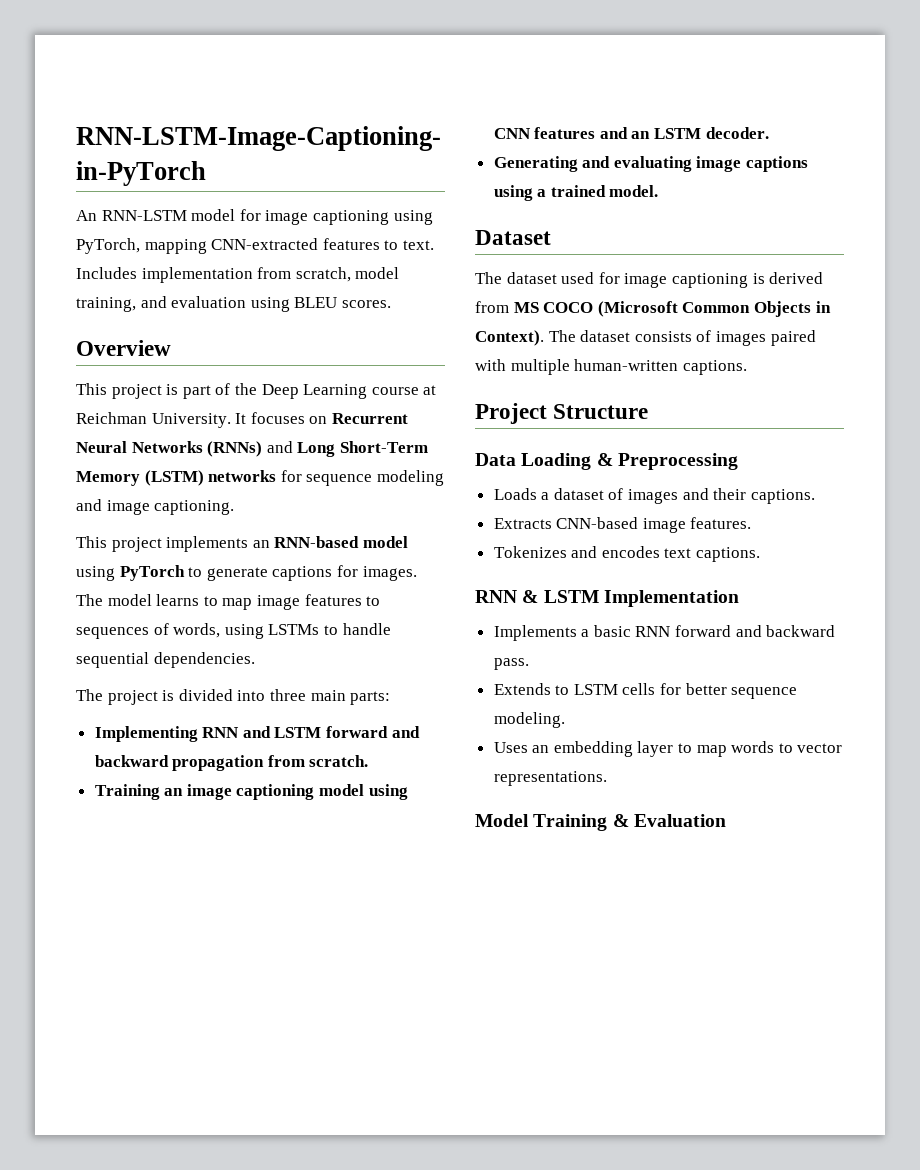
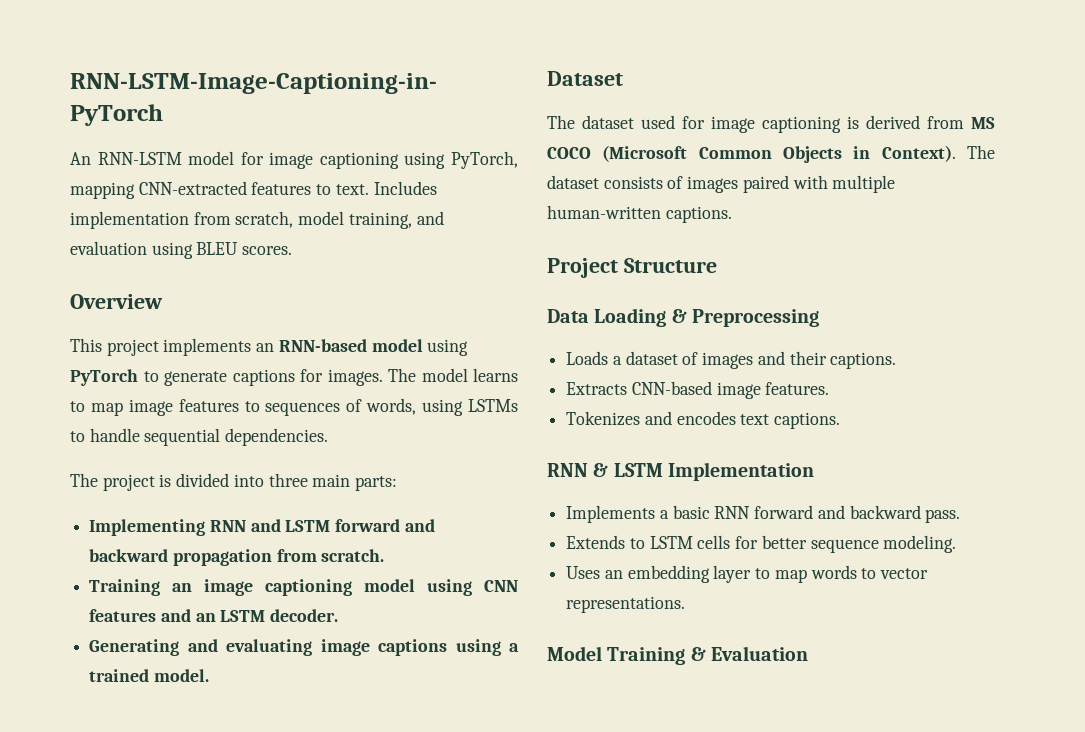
- This project is part of the Deep Learning course at Reichman University. It focuses on Recurrent Neural Networks (RNNs) and Long Short-Term Memory (LSTM) networks for sequence modeling and image captioning.

